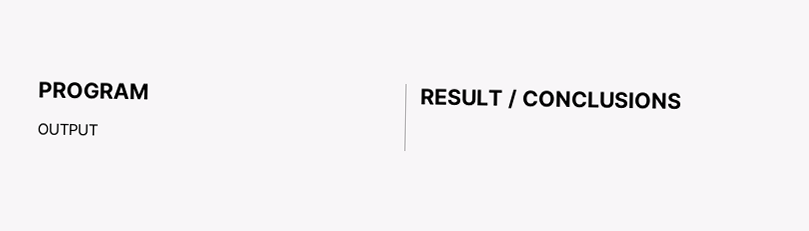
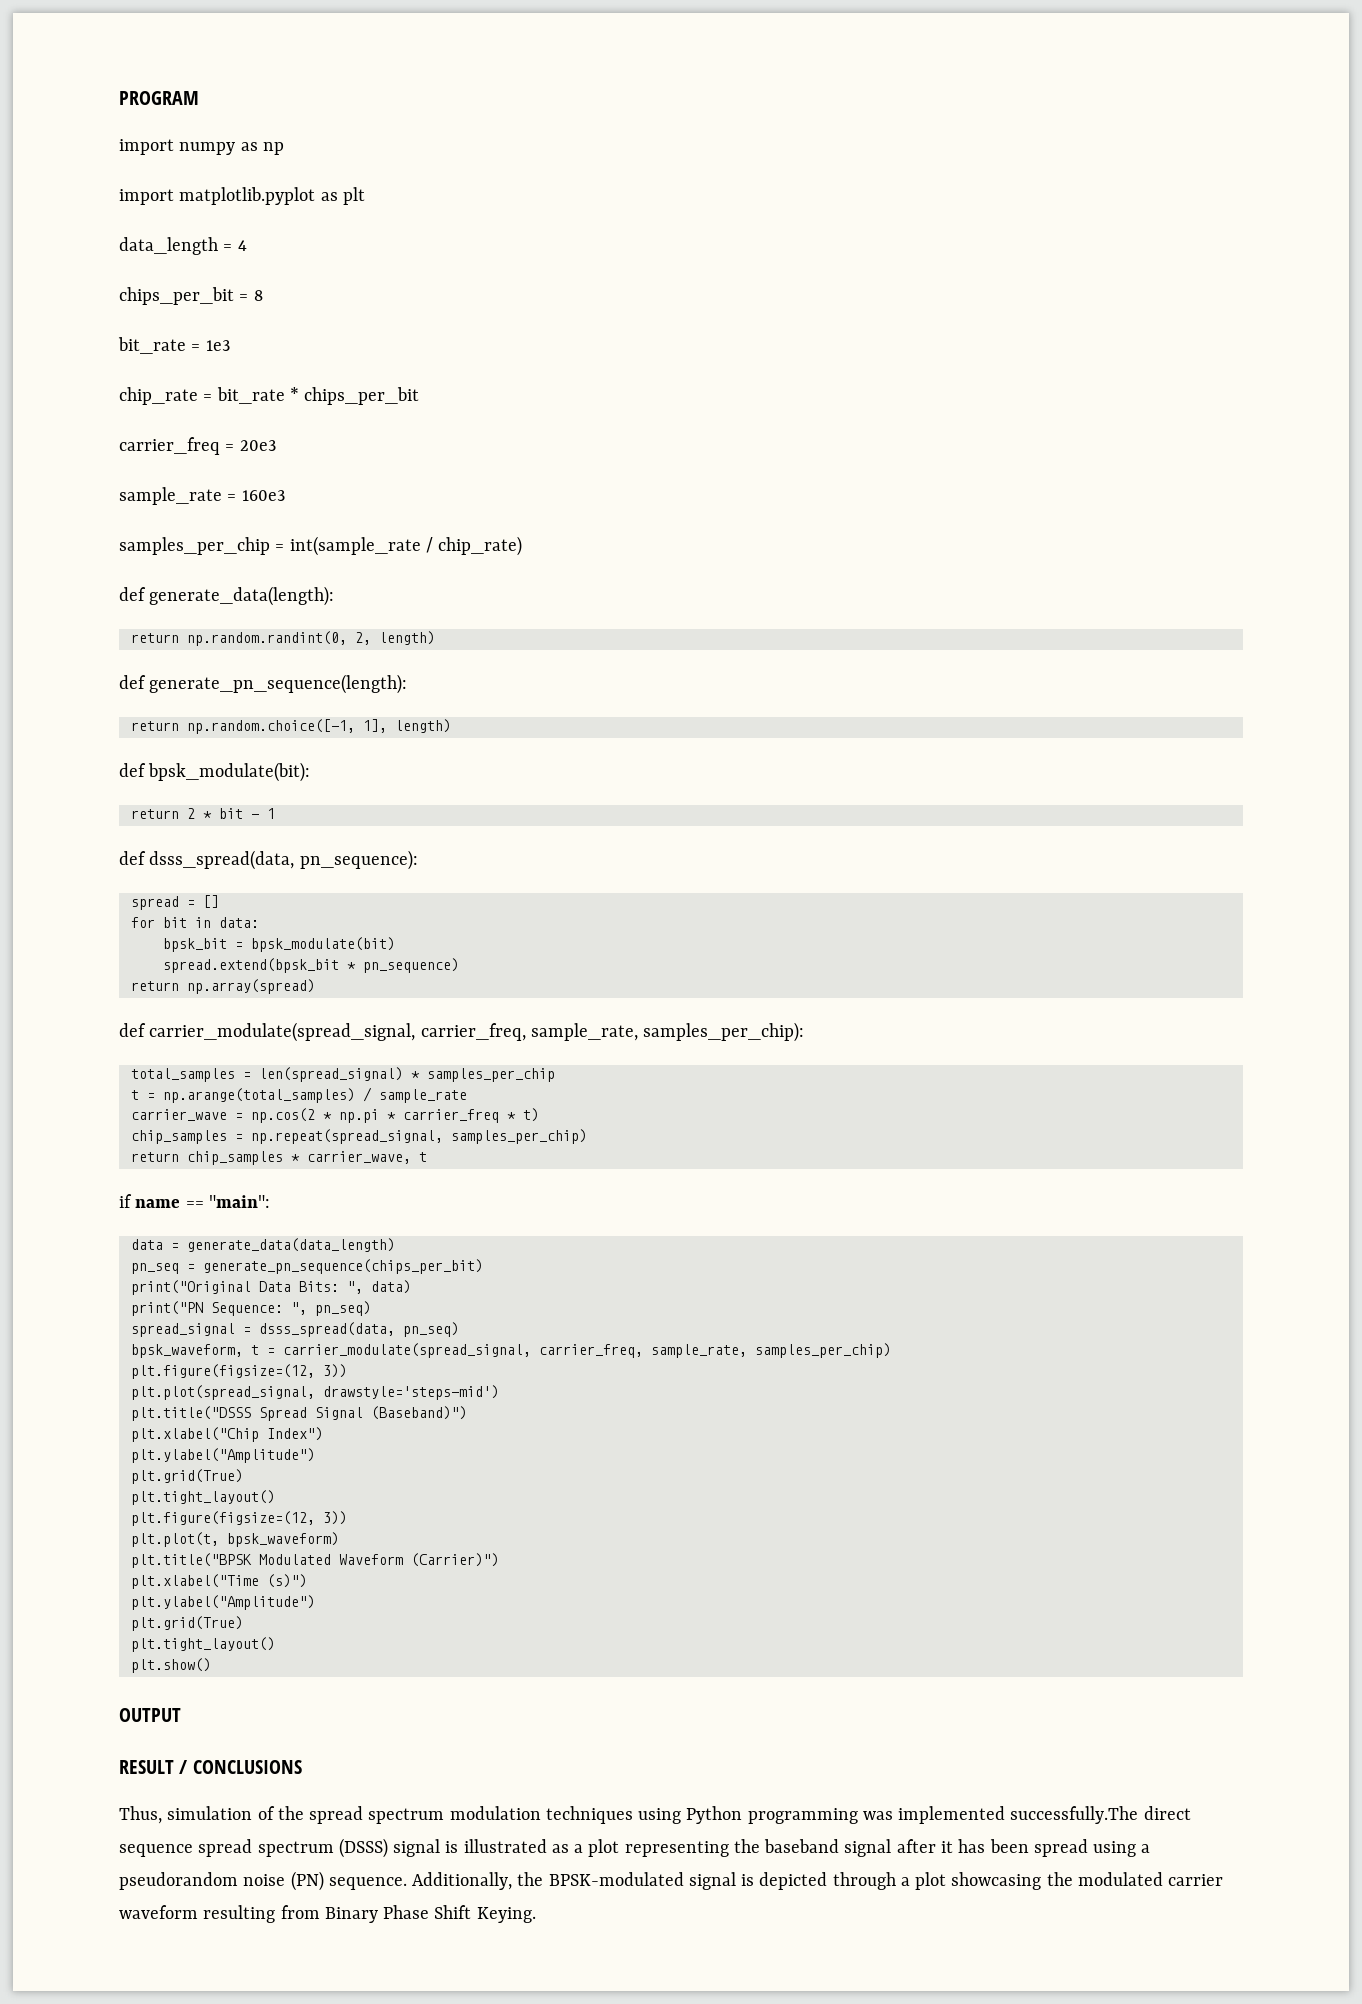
+ import numpy as np
+ import matplotlib.pyplot as plt
+ data_length = 4
+ chips_per_bit = 8
+ bit_rate = 1e3
+ chip_rate = bit_rate * chips_per_bit
+ carrier_freq = 20e3
+ sample_rate = 160e3
+ samples_per_chip = int(sample_rate / chip_rate)
+ def generate_data(length):
+ return np.random.randint(0, 2, length)
+ def generate_pn_sequence(length):
+ return np.random.choice([-1, 1], length)
+ def bpsk_modulate(bit):
+ return 2 * bit - 1
+ def dsss_spread(data, pn_sequence):
+ spread = []
+ for bit in data:
+ bpsk_bit = bpsk_modulate(bit)
+ spread.extend(bpsk_bit * pn_sequence)
+ return np.array(spread)
+ def carrier_modulate(spread_signal, carrier_freq, sample_rate, samples_per_chip):
+ total_samples = len(spread_signal) * samples_per_chip
+ t = np.arange(total_samples) / sample_rate
+ carrier_wave = np.cos(2 * np.pi * carrier_freq * t)
+ chip_samples = np.repeat(spread_signal, samples_per_chip)
+ return chip_samples * carrier_wave, t
+ if name == "main":
+ data = generate_data(data_length)
+ pn_seq = generate_pn_sequence(chips_per_bit)
+ print("Original Data Bits: ", data)
+ print("PN Sequence: ", pn_seq)
+ spread_signal = dsss_spread(data, pn_seq)
+ bpsk_waveform, t = carrier_modulate(spread_signal, carrier_freq, sample_rate, samples_per_chip)
+ plt.figure(figsize=(12, 3))
+ plt.plot(spread_signal, drawstyle='steps-mid')
+ plt.title("DSSS Spread Signal (Baseband)")
+ plt.xlabel("Chip Index")
+ plt.ylabel("Amplitude")
+ plt.grid(True)
+ plt.tight_layout()
+ plt.figure(figsize=(12, 3))
+ plt.plot(t, bpsk_waveform)
+ plt.title("BPSK Modulated Waveform (Carrier)")
+ plt.xlabel("Time (s)")
+ plt.ylabel("Amplitude")
+ plt.grid(True)
+ plt.tight_layout()
+ plt.show()
  OUTPUT
  RESULT / CONCLUSIONS
+ Thus, simulation of the spread spectrum modulation techniques using Python programming was implemented successfully.The direct sequence spread spectrum (DSSS) signal is illustrated as a plot representing the baseband signal after it has been spread using a pseudorandom noise (PN) sequence. Additionally, the BPSK-modulated signal is depicted through a plot showcasing the modulated carrier waveform resulting from Binary Phase Shift Keying.

